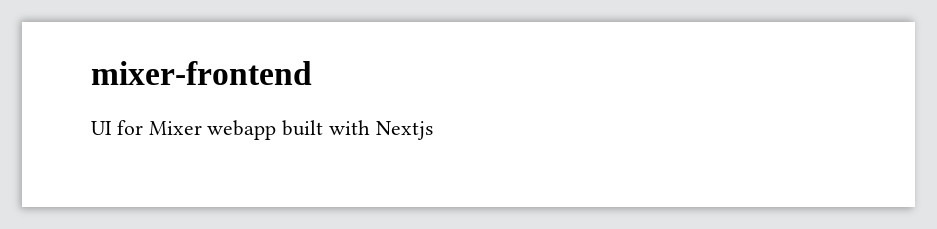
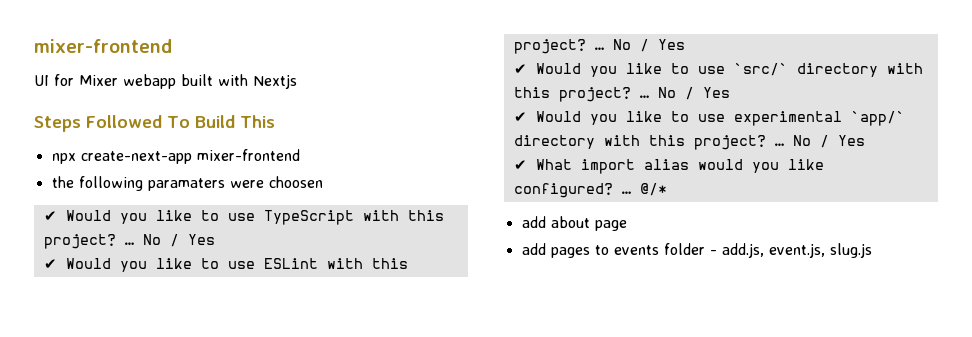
+ Steps Followed To Build This
+ npx create-next-app mixer-frontend
+ the following paramaters were choosen
+ ✔ Would you like to use TypeScript with this project? … No / Yes
+ ✔ Would you like to use ESLint with this project? … No / Yes
+ ✔ Would you like to use `src/` directory with this project? … No / Yes
+ ✔ Would you like to use experimental `app/` directory with this project? … No / Yes
+ ✔ What import alias would you like configured? … @/*
+ add about page
+ add pages to events folder - add.js, event.js, slug.js

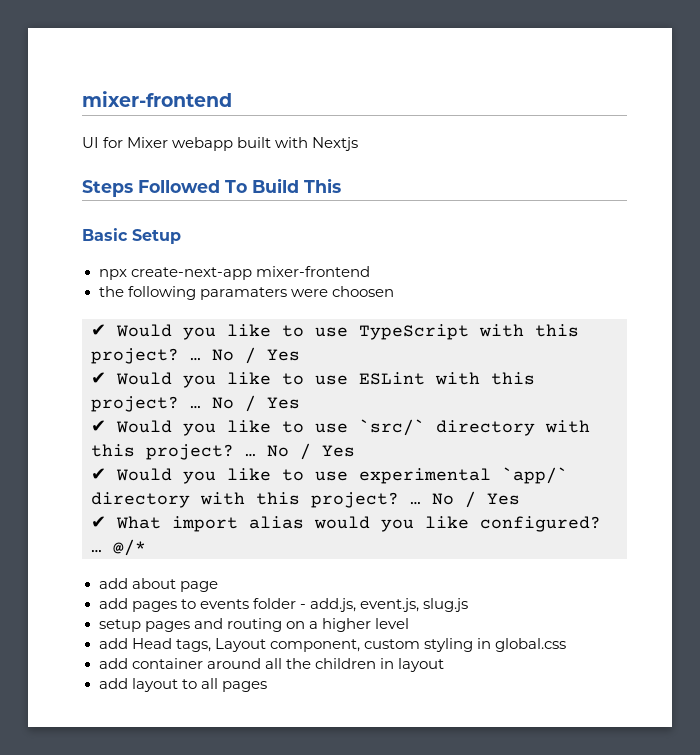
+ Basic Setup
+ setup pages and routing on a higher level
+ add Head tags, Layout component, custom styling in global.css
+ add container around all the children in layout
+ add layout to all pages

